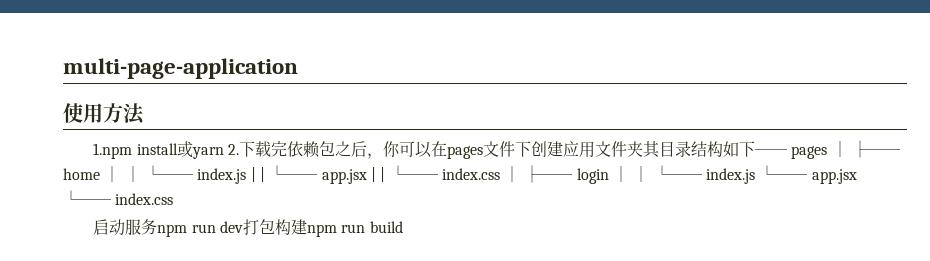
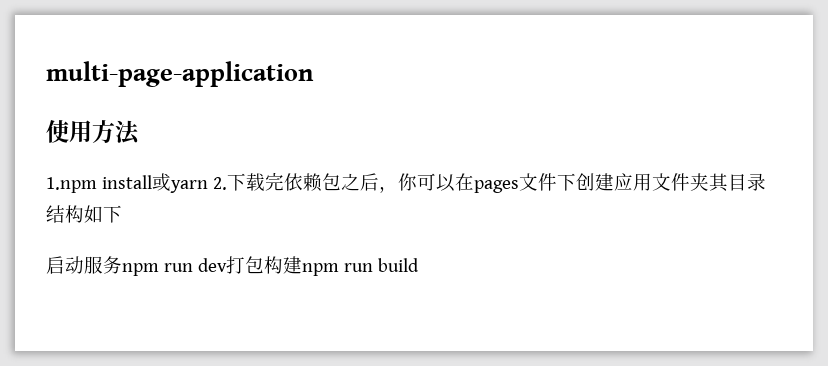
- 1.npm install或yarn 2.下载完依赖包之后，你可以在pages文件下创建应用文件夹其目录结构如下── pages │ ├── home │ │ └── index.js | | └── app.jsx | | └── index.css │ ├── login │ │ └── index.js └── app.jsx └── index.css
+ 1.npm install或yarn 2.下载完依赖包之后，你可以在pages文件下创建应用文件夹其目录结构如下

